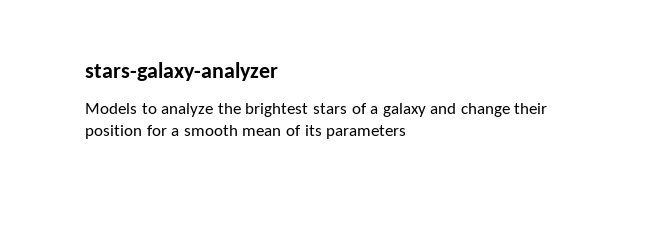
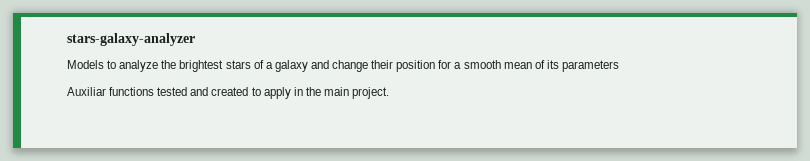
+ Auxiliar functions tested and created to apply in the main project.

